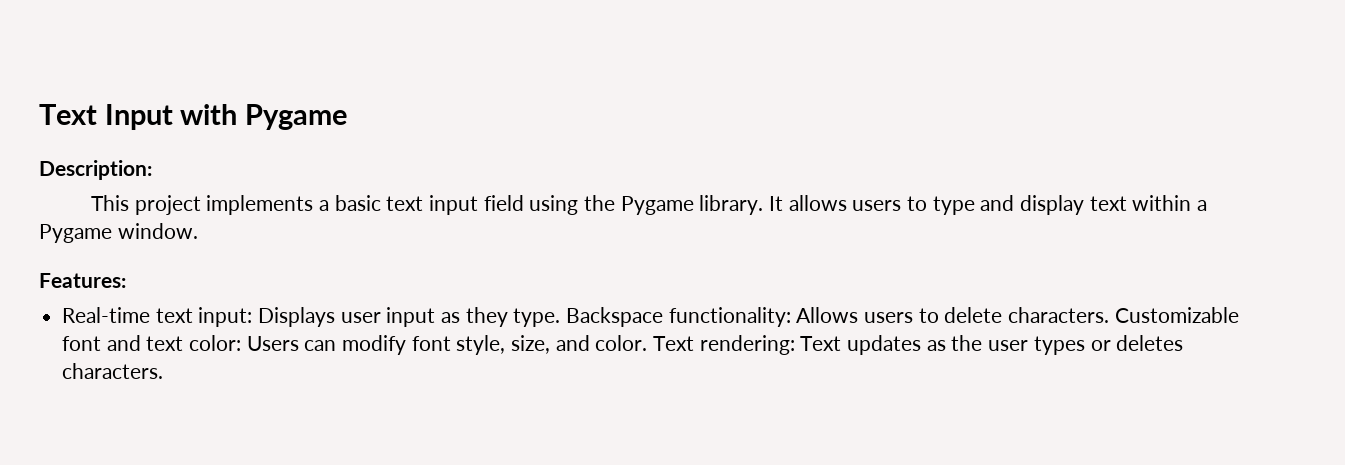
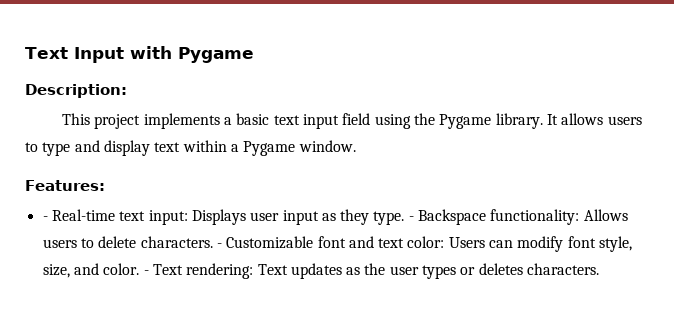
- Real-time text input: Displays user input as they type.
+ - Real-time text input: Displays user input as they type.
- Backspace functionality: Allows users to delete characters.
+ - Backspace functionality: Allows users to delete characters.
- Customizable font and text color: Users can modify font style, size, and color.
+ - Customizable font and text color: Users can modify font style, size, and color.
- Text rendering: Text updates as the user types or deletes characters.
+ - Text rendering: Text updates as the user types or deletes characters.

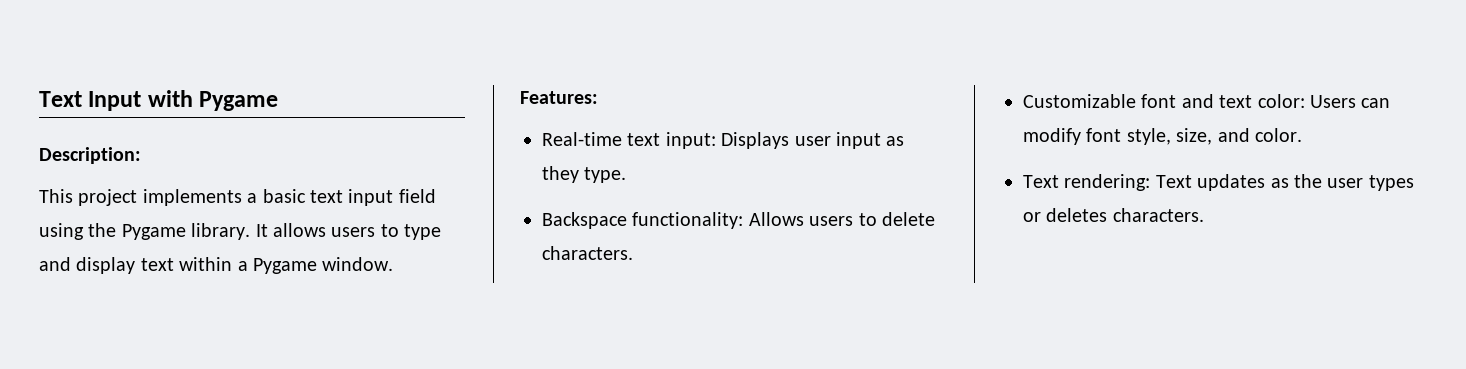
- - Real-time text input: Displays user input as they type. - Backspace functionality: Allows users to delete characters. - Customizable font and text color: Users can modify font style, size, and color. - Text rendering: Text updates as the user types or deletes characters.
+ Real-time text input: Displays user input as they type.
+ Backspace functionality: Allows users to delete characters.
+ Customizable font and text color: Users can modify font style, size, and color.
+ Text rendering: Text updates as the user types or deletes characters.

